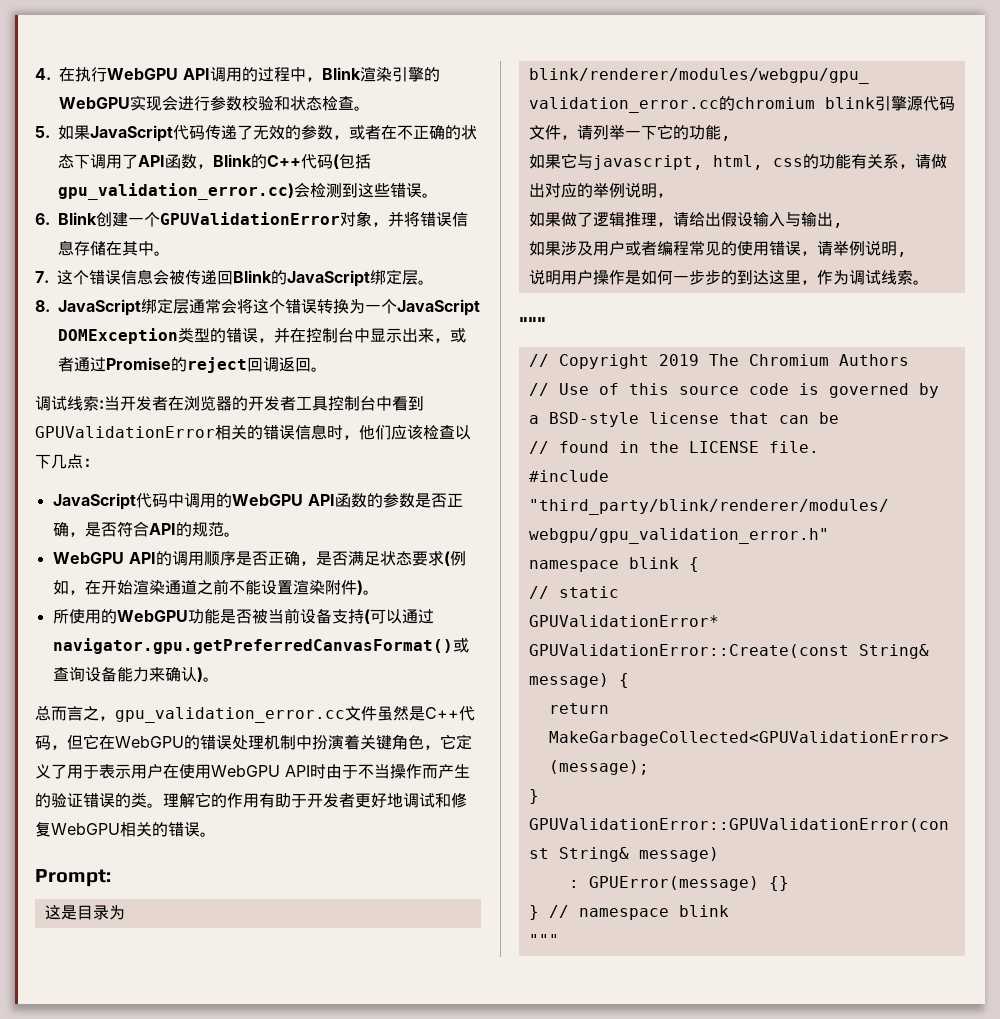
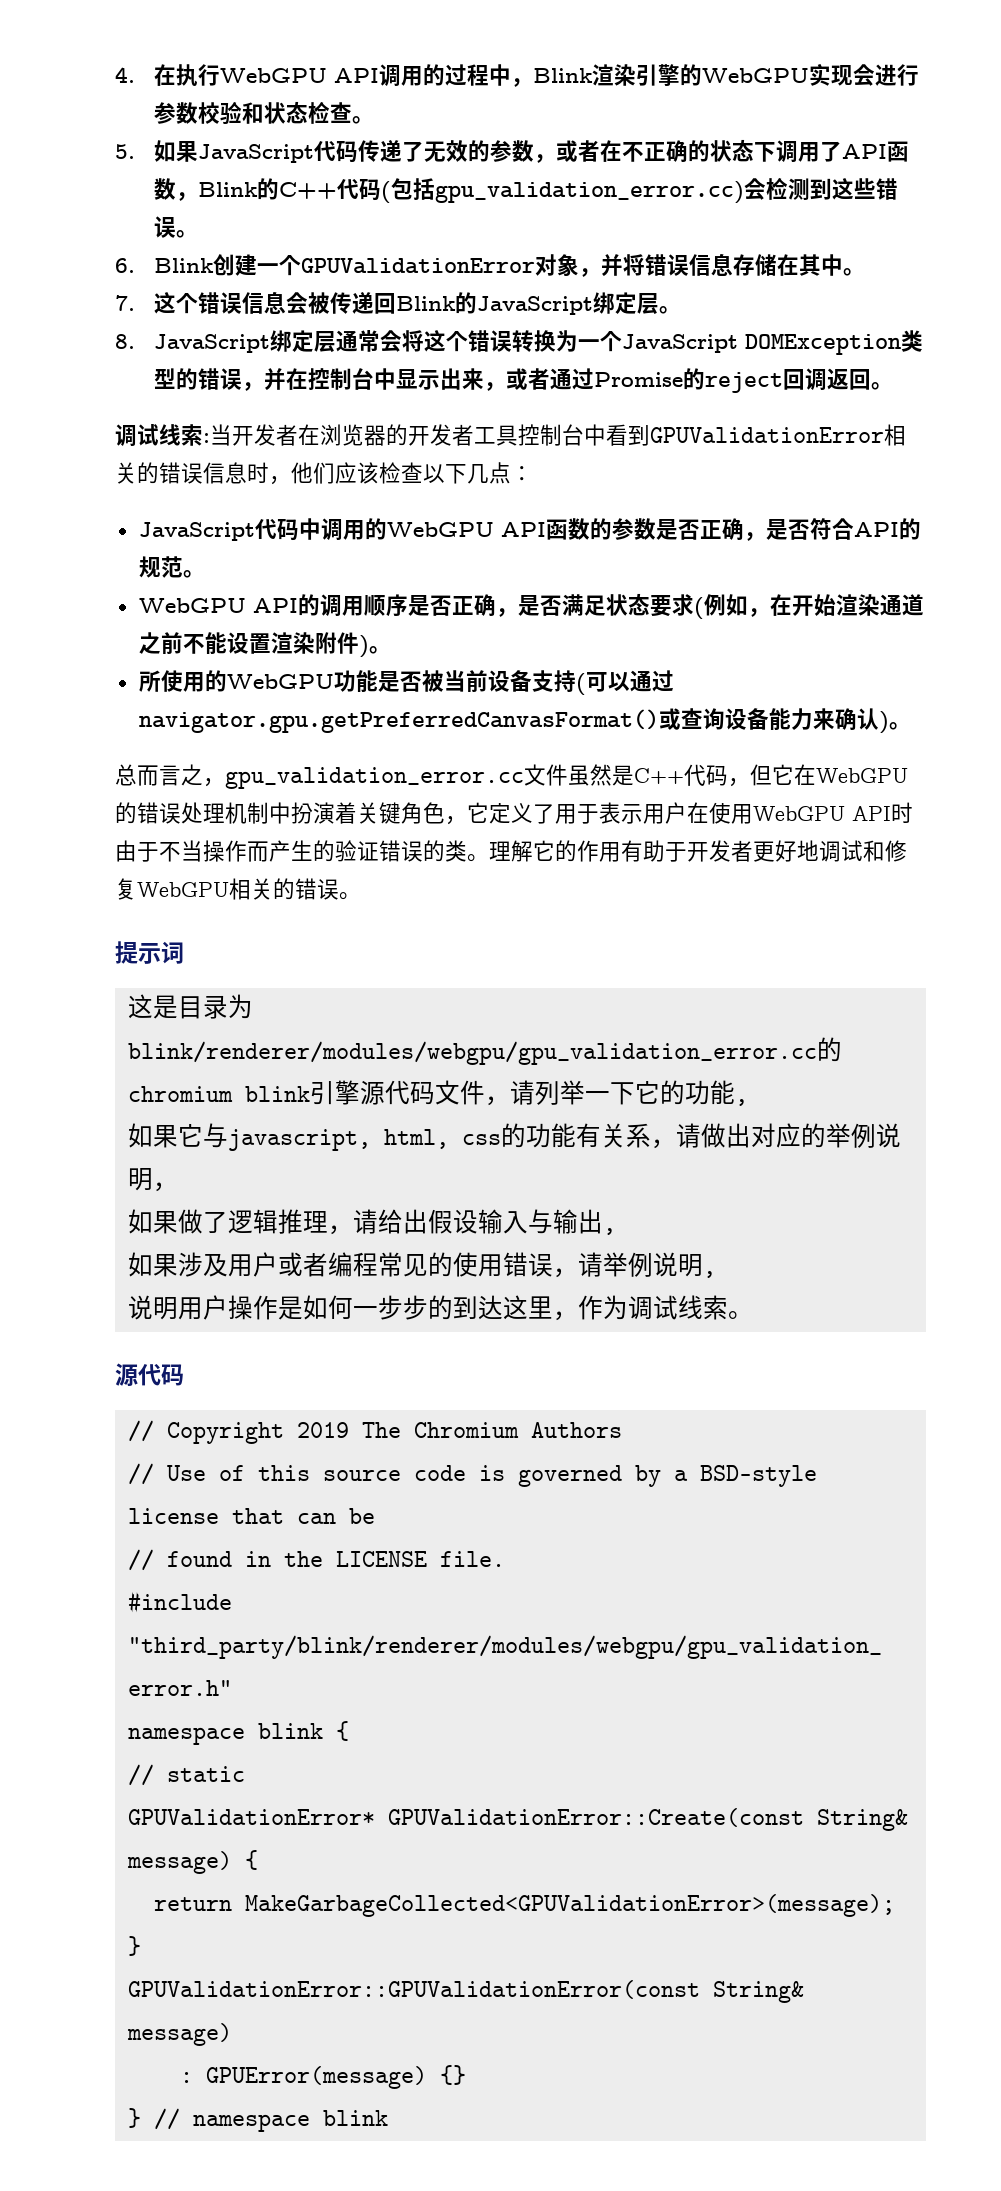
- Prompt:
+ 提示词
  说明用户操作是如何一步步的到达这里，作为调试线索。
- """
+ 源代码
  } // namespace blink
- """

